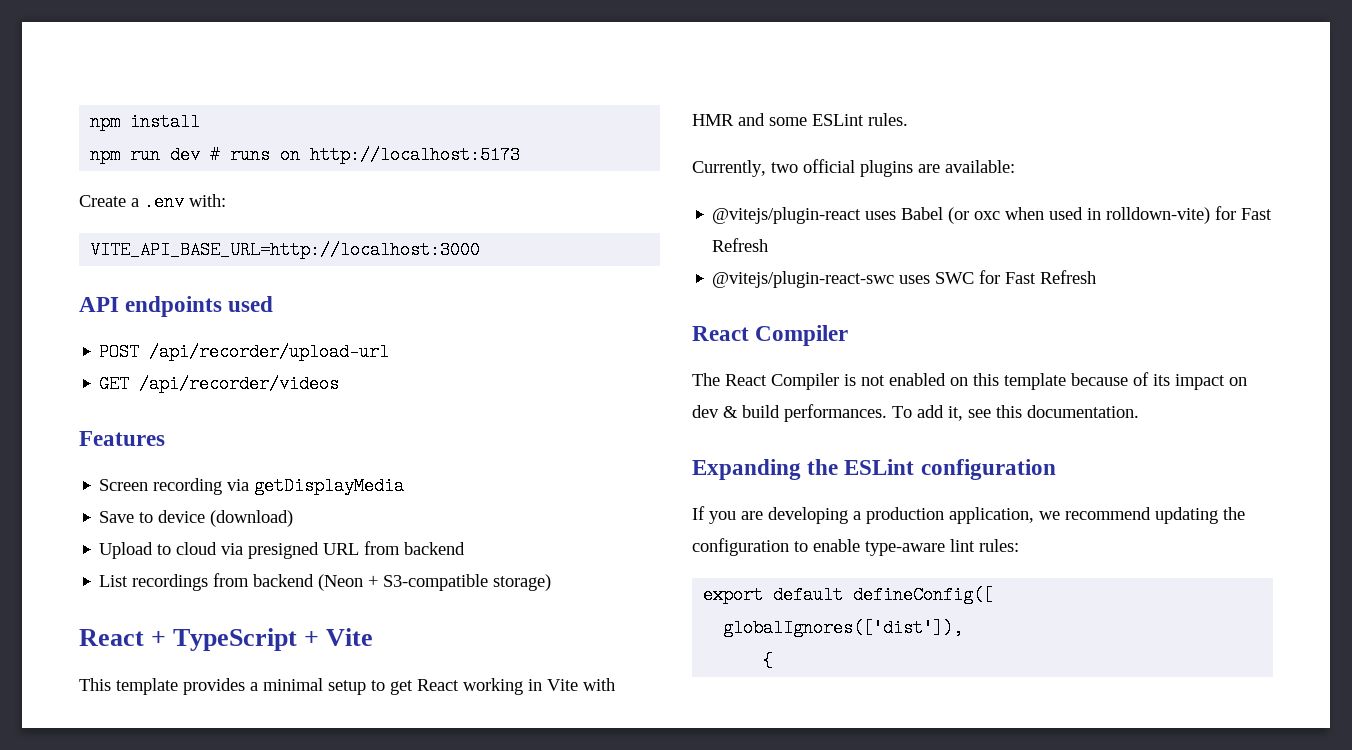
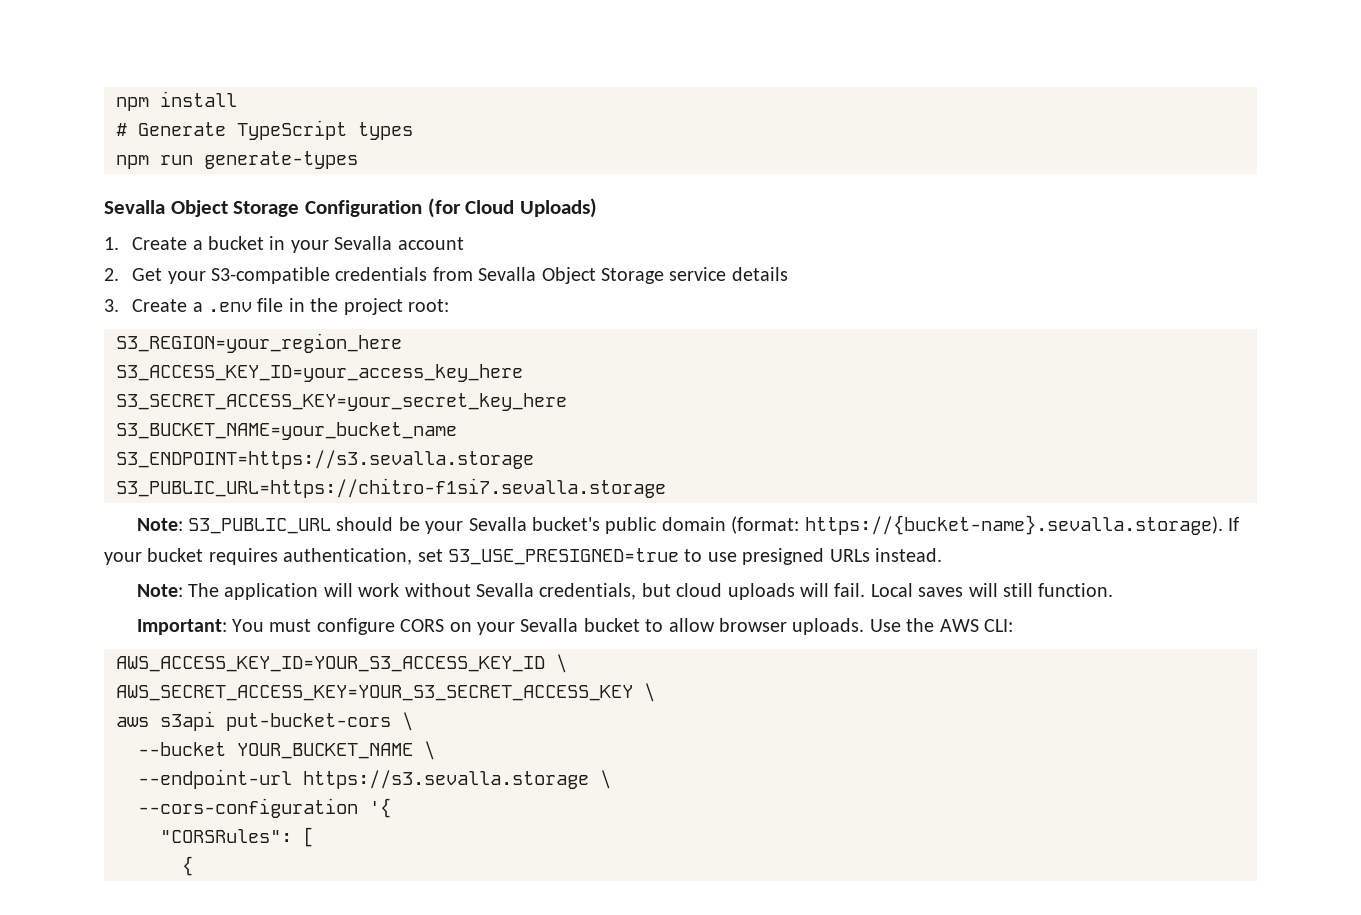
- npm run dev # runs on http://localhost:5173
- Create a .env with:
- VITE_API_BASE_URL=http://localhost:3000
- API endpoints used
- POST /api/recorder/upload-url
- GET /api/recorder/videos
- Features
- Screen recording via getDisplayMedia
- Save to device (download)
- Upload to cloud via presigned URL from backend
- List recordings from backend (Neon + S3-compatible storage)
- React + TypeScript + Vite
- This template provides a minimal setup to get React working in Vite with HMR and some ESLint rules.
- Currently, two official plugins are available:
- @vitejs/plugin-react uses Babel (or oxc when used in rolldown-vite) for Fast Refresh
- @vitejs/plugin-react-swc uses SWC for Fast Refresh
- React Compiler
- The React Compiler is not enabled on this template because of its impact on dev & build performances. To add it, see this documentation.
- Expanding the ESLint configuration
- If you are developing a production application, we recommend updating the configuration to enable type-aware lint rules:
- export default defineConfig([
- globalIgnores(['dist']),
+ # Generate TypeScript types
+ npm run generate-types
+ Sevalla Object Storage Configuration (for Cloud Uploads)
+ 1. Create a bucket in your Sevalla account
+ 2. Get your S3-compatible credentials from Sevalla Object Storage service details
+ 3. Create a .env file in the project root:
+ S3_REGION=your_region_here
+ S3_ACCESS_KEY_ID=your_access_key_here
+ S3_SECRET_ACCESS_KEY=your_secret_key_here
+ S3_BUCKET_NAME=your_bucket_name
+ S3_ENDPOINT=https://s3.sevalla.storage
+ S3_PUBLIC_URL=https://chitro-f1si7.sevalla.storage
+ Note: S3_PUBLIC_URL should be your Sevalla bucket's public domain (format: https://{bucket-name}.sevalla.storage). If your bucket requires authentication, set S3_USE_PRESIGNED=true to use presigned URLs instead.
+ Note: The application will work without Sevalla credentials, but cloud uploads will fail. Local saves will still function.
+ Important: You must configure CORS on your Sevalla bucket to allow browser uploads. Use the AWS CLI:
+ AWS_ACCESS_KEY_ID=YOUR_S3_ACCESS_KEY_ID \
+ AWS_SECRET_ACCESS_KEY=YOUR_S3_SECRET_ACCESS_KEY \
+ aws s3api put-bucket-cors \
+ --bucket YOUR_BUCKET_NAME \
+ --endpoint-url https://s3.sevalla.storage \
+ --cors-configuration '{
+ "CORSRules": [

